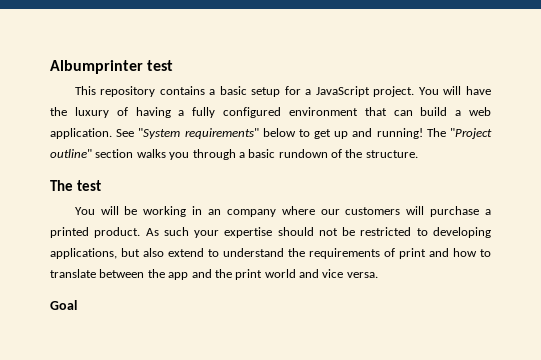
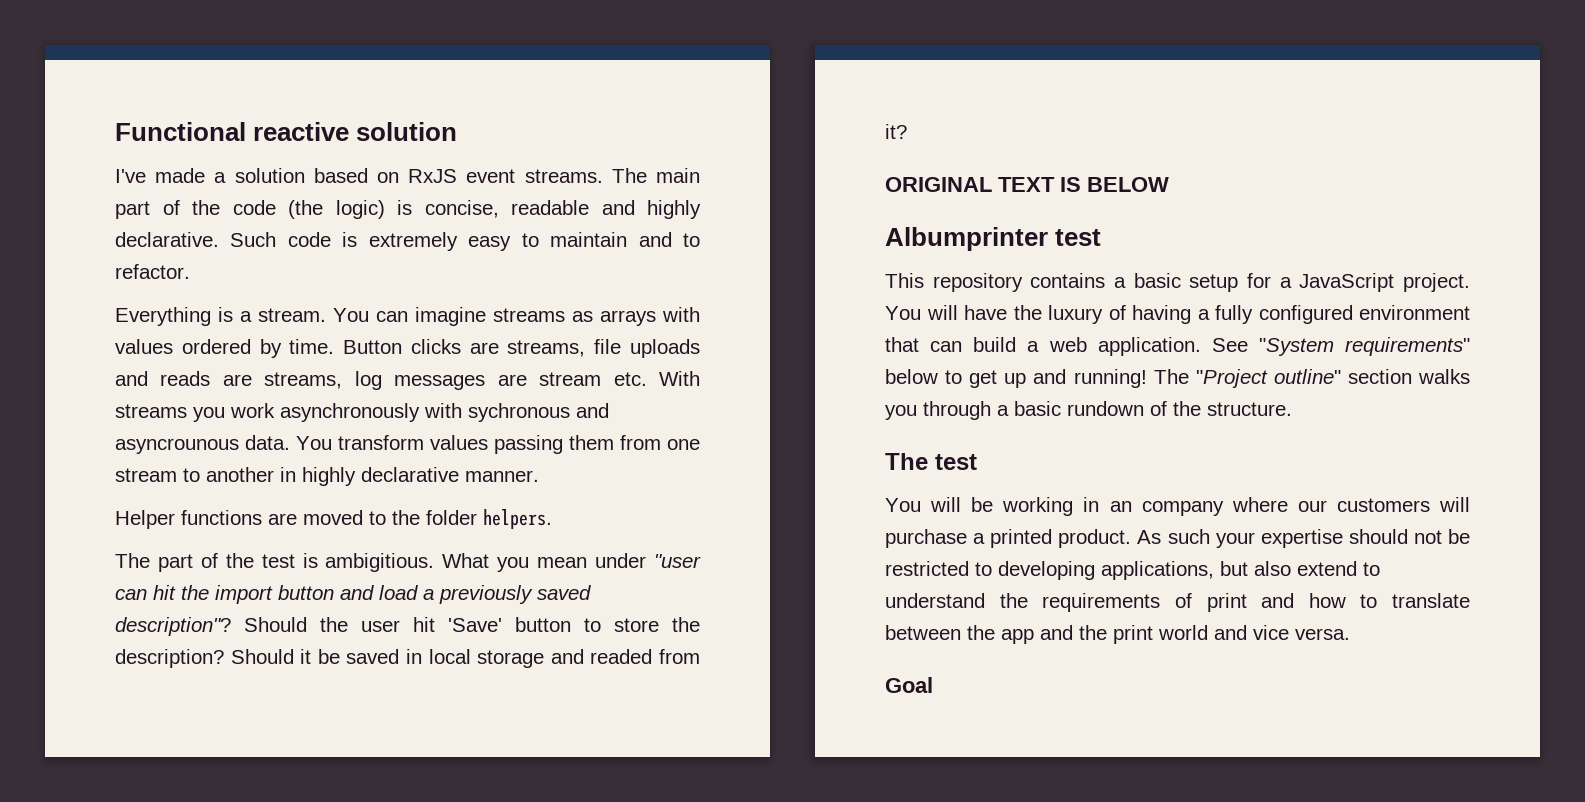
+ Functional reactive solution
+ I've made a solution based on RxJS event streams. The main part of the code (the logic) is concise, readable and highly declarative. Such code is extremely easy to maintain and to refactor.
+ Everything is a stream. You can imagine streams as arrays with values ordered by time. Button clicks are streams, file uploads and reads are streams, log messages are stream etc. With streams you work asynchronously with sychronous and asyncrounous data. You transform values passing them from one stream to another in highly declarative manner.
+ Helper functions are moved to the folder helpers.
+ The part of the test is ambigitious. What you mean under "user can hit the import button and load a previously saved description"? Should the user hit 'Save' button to store the description? Should it be saved in local storage and readed from it?
+ ORIGINAL TEXT IS BELOW

